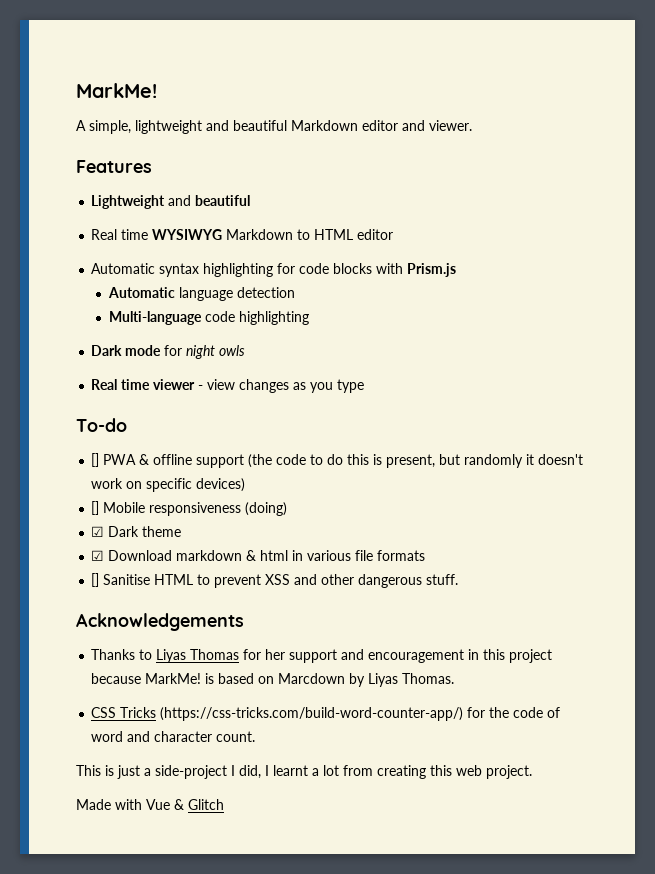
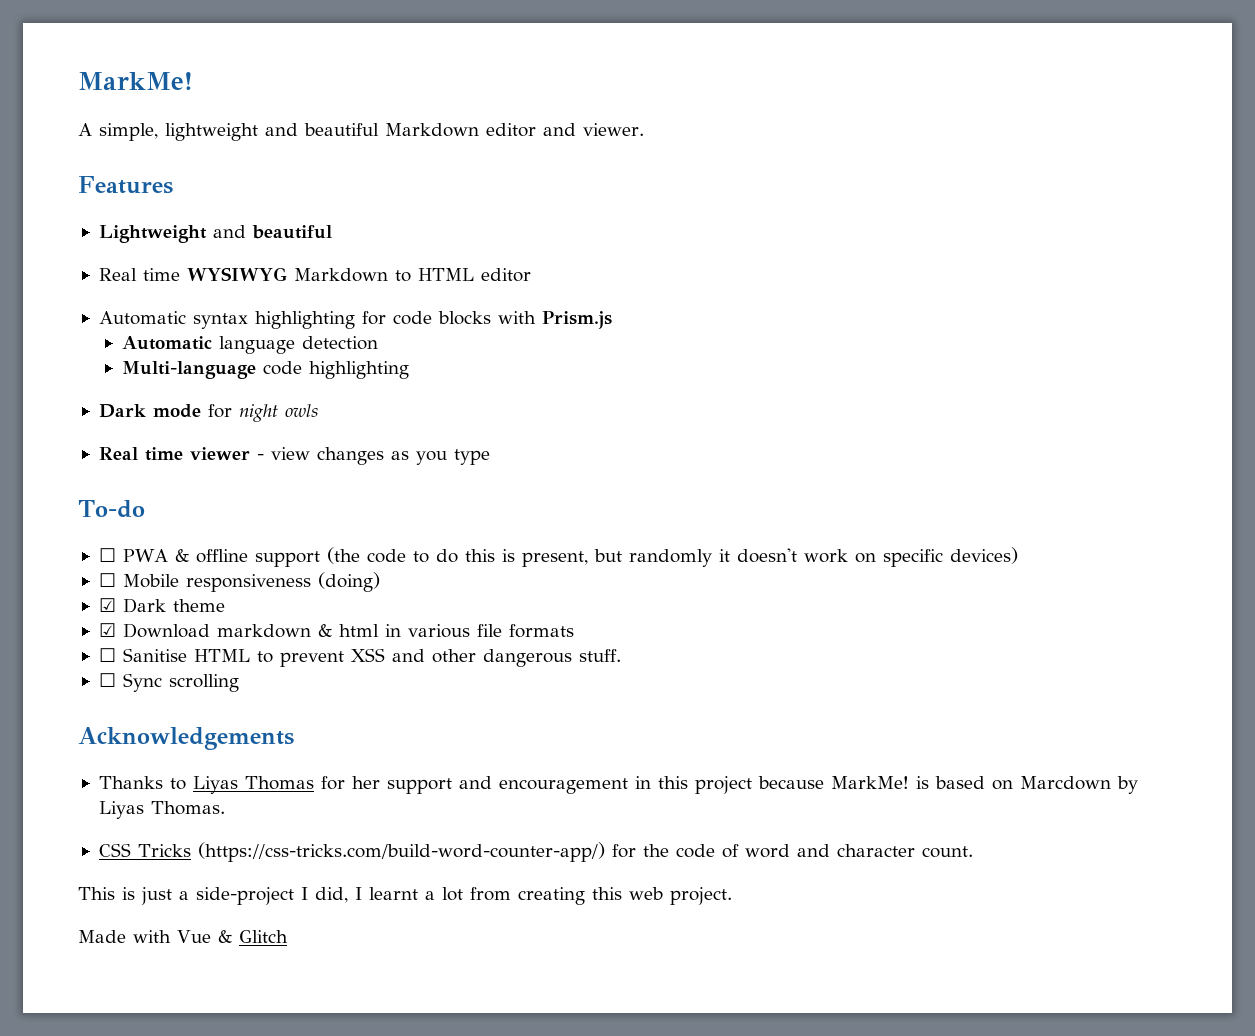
- [] PWA & offline support (the code to do this is present, but randomly it doesn't work on specific devices)
+ ☐ PWA & offline support (the code to do this is present, but randomly it doesn't work on specific devices)
- [] Mobile responsiveness (doing)
+ ☐ Mobile responsiveness (doing)
- [] Sanitise HTML to prevent XSS and other dangerous stuff.
+ ☐ Sanitise HTML to prevent XSS and other dangerous stuff.
+ ☐ Sync scrolling

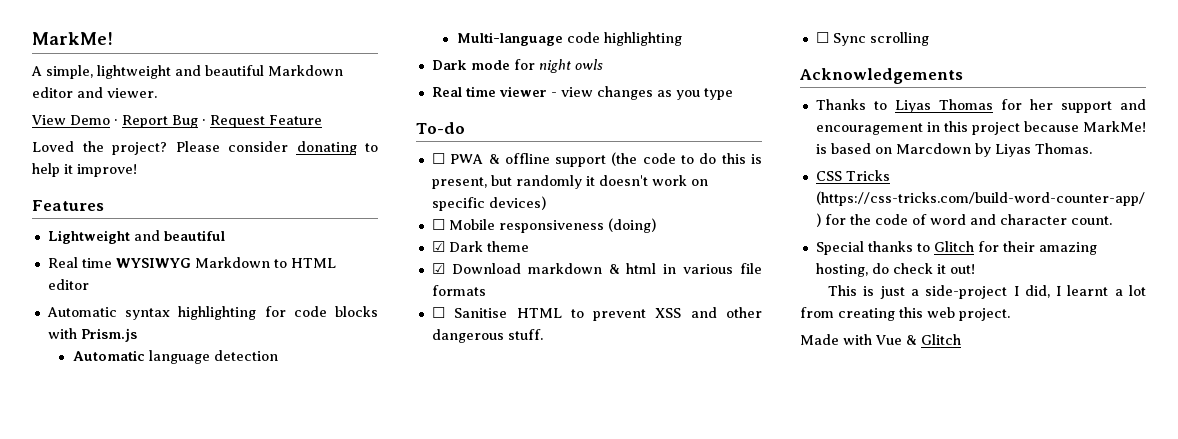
+ View Demo · Report Bug · Request Feature
+ Loved the project? Please consider donating to help it improve!
+ Special thanks to Glitch for their amazing hosting, do check it out!

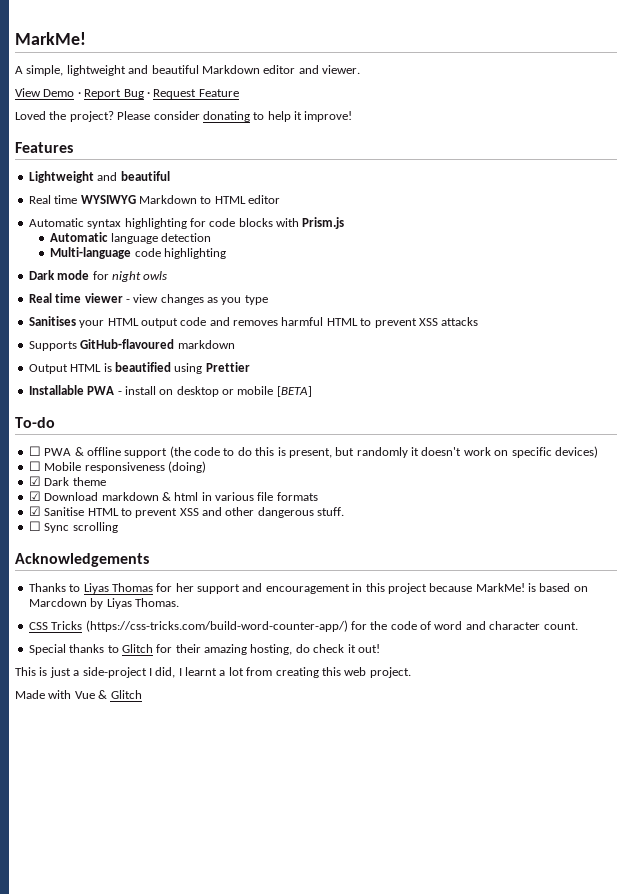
+ Sanitises your HTML output code and removes harmful HTML to prevent XSS attacks
+ Supports GitHub-flavoured markdown
+ Output HTML is beautified using Prettier
+ Installable PWA - install on desktop or mobile [BETA]
- ☐ Sanitise HTML to prevent XSS and other dangerous stuff.
+ ☑ Sanitise HTML to prevent XSS and other dangerous stuff.

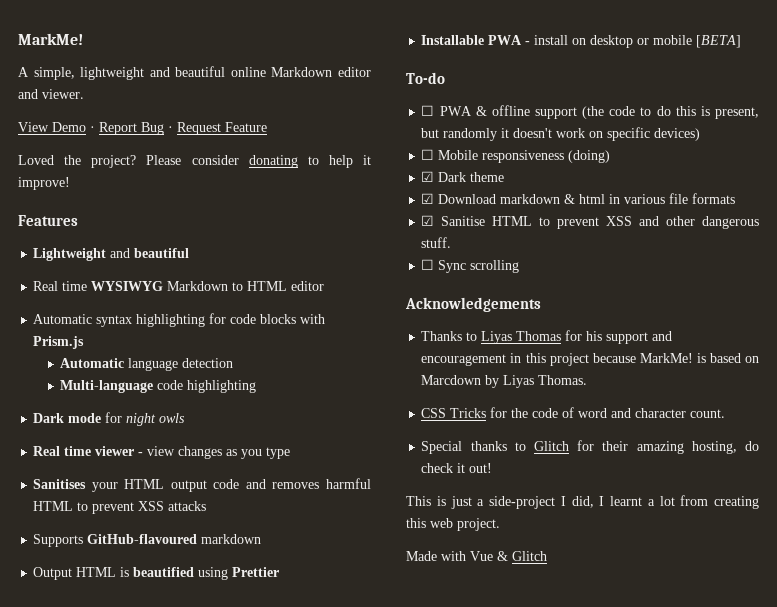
- A simple, lightweight and beautiful Markdown editor and viewer.
+ A simple, lightweight and beautiful online Markdown editor and viewer.
- Thanks to Liyas Thomas for her support and encouragement in this project because MarkMe! is based on Marcdown by Liyas Thomas.
+ Thanks to Liyas Thomas for his support and encouragement in this project because MarkMe! is based on Marcdown by Liyas Thomas.
- CSS Tricks (https://css-tricks.com/build-word-counter-app/) for the code of word and character count.
+ CSS Tricks for the code of word and character count.

